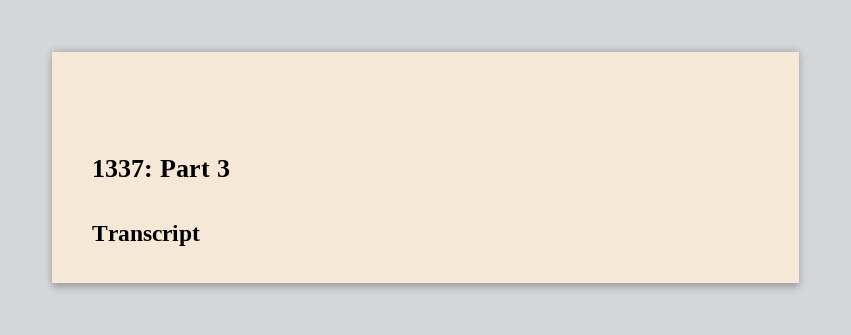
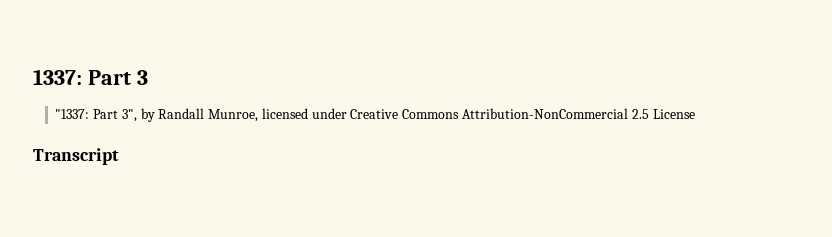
+ "1337: Part 3", by Randall Munroe, licensed under Creative Commons Attribution-NonCommercial 2.5 License

